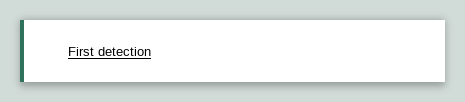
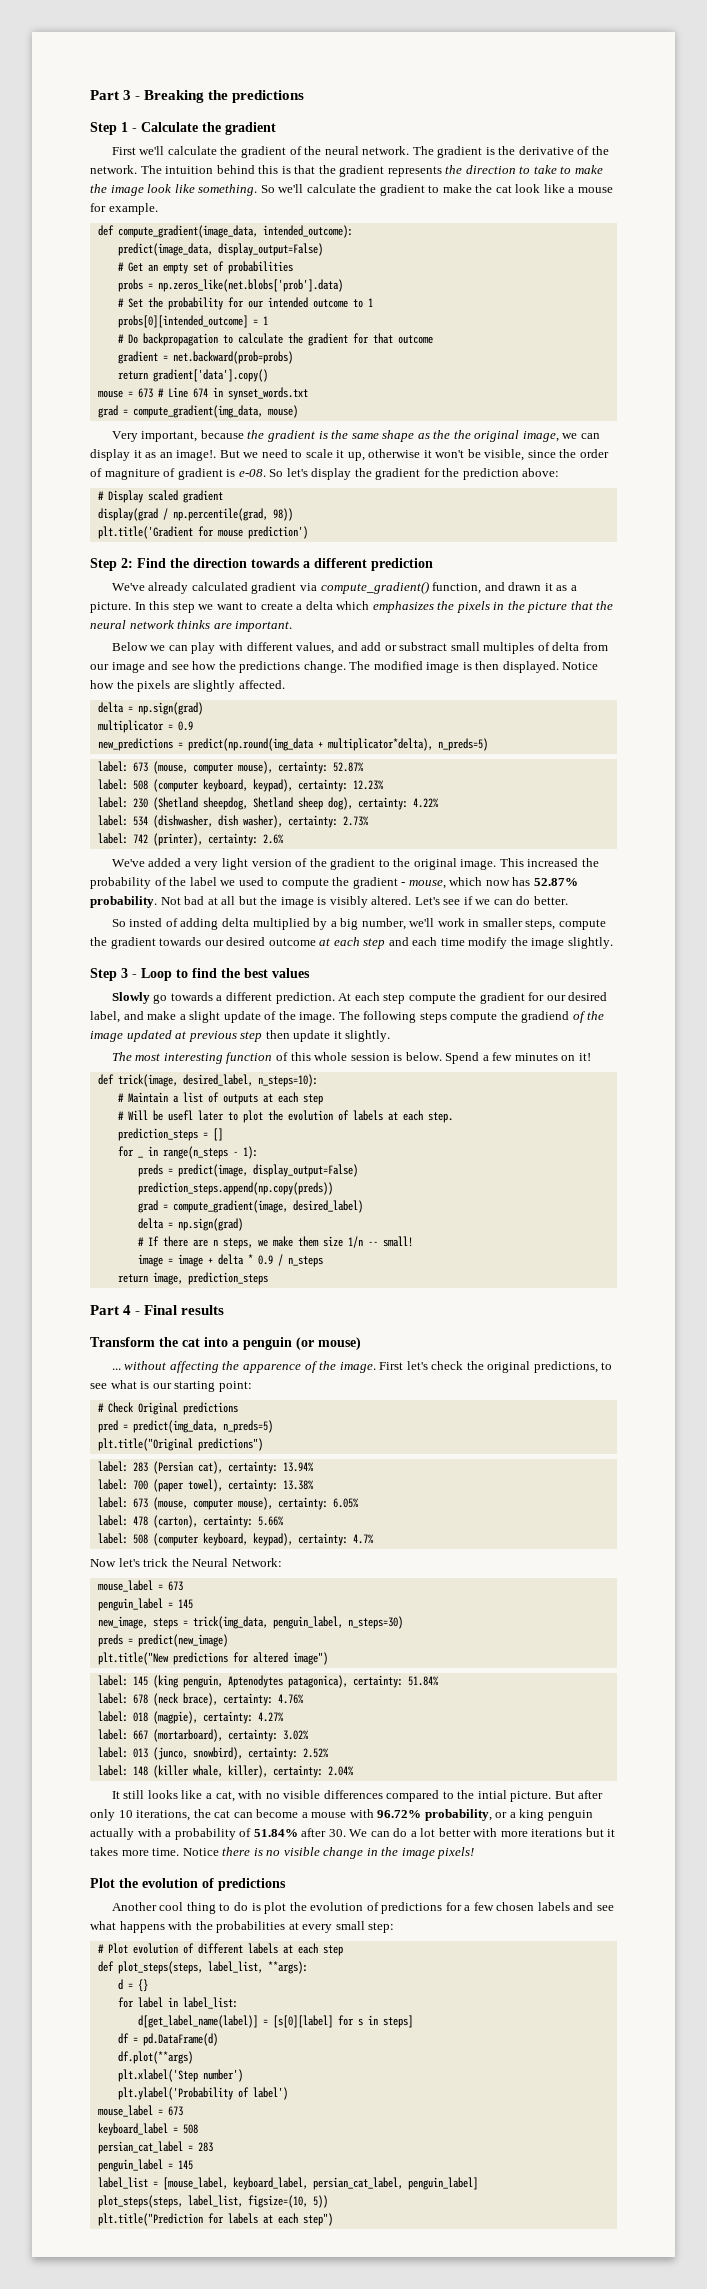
- First detection
+ Part 3 - Breaking the predictions
+ Step 1 - Calculate the gradient
+ First we'll calculate the gradient of the neural network. The gradient is the derivative of the network. The intuition behind this is that the gradient represents the direction to take to make the image look like something. So we'll calculate the gradient to make the cat look like a mouse for example.
+ def compute_gradient(image_data, intended_outcome):
+ predict(image_data, display_output=False)
+ # Get an empty set of probabilities
+ probs = np.zeros_like(net.blobs['prob'].data)
+ # Set the probability for our intended outcome to 1
+ probs[0][intended_outcome] = 1
+ # Do backpropagation to calculate the gradient for that outcome
+ gradient = net.backward(prob=probs)
+ return gradient['data'].copy()
+ mouse = 673 # Line 674 in synset_words.txt
+ grad = compute_gradient(img_data, mouse)
+ Very important, because the gradient is the same shape as the the original image, we can display it as an image!. But we need to scale it up, otherwise it won't be visible, since the order of magniture of gradient is e-08. So let's display the gradient for the prediction above:
+ # Display scaled gradient
+ display(grad / np.percentile(grad, 98))
+ plt.title('Gradient for mouse prediction')
+ Step 2: Find the direction towards a different prediction
+ We've already calculated gradient via compute_gradient() function, and drawn it as a picture. In this step we want to create a delta which emphasizes the pixels in the picture that the neural network thinks are important.
+ Below we can play with different values, and add or substract small multiples of delta from our image and see how the predictions change. The modified image is then displayed. Notice how the pixels are slightly affected.
+ delta = np.sign(grad)
+ multiplicator = 0.9
+ new_predictions = predict(np.round(img_data + multiplicator*delta), n_preds=5)
+ label: 673 (mouse, computer mouse), certainty: 52.87%
+ label: 508 (computer keyboard, keypad), certainty: 12.23%
+ label: 230 (Shetland sheepdog, Shetland sheep dog), certainty: 4.22%
+ label: 534 (dishwasher, dish washer), certainty: 2.73%
+ label: 742 (printer), certainty: 2.6%
+ We've added a very light version of the gradient to the original image. This increased the probability of the label we used to compute the gradient - mouse, which now has 52.87% probability. Not bad at all but the image is visibly altered. Let's see if we can do better.
+ So insted of adding delta multiplied by a big number, we'll work in smaller steps, compute the gradient towards our desired outcome at each step and each time modify the image slightly.
+ Step 3 - Loop to find the best values
+ Slowly go towards a different prediction. At each step compute the gradient for our desired label, and make a slight update of the image. The following steps compute the gradiend of the image updated at previous step then update it slightly.
+ The most interesting function of this whole session is below. Spend a few minutes on it!
+ def trick(image, desired_label, n_steps=10):
+ # Maintain a list of outputs at each step
+ # Will be usefl later to plot the evolution of labels at each step.
+ prediction_steps = []
+ for _ in range(n_steps - 1):
+ preds = predict(image, display_output=False)
+ prediction_steps.append(np.copy(preds))
+ grad = compute_gradient(image, desired_label)
+ delta = np.sign(grad)
+ # If there are n steps, we make them size 1/n -- small!
+ image = image + delta * 0.9 / n_steps
+ return image, prediction_steps
+ Part 4 - Final results
+ Transform the cat into a penguin (or mouse)
+ ... without affecting the apparence of the image. First let's check the original predictions, to see what is our starting point:
+ # Check Original predictions
+ pred = predict(img_data, n_preds=5)
+ plt.title("Original predictions")
+ label: 283 (Persian cat), certainty: 13.94%
+ label: 700 (paper towel), certainty: 13.38%
+ label: 673 (mouse, computer mouse), certainty: 6.05%
+ label: 478 (carton), certainty: 5.66%
+ label: 508 (computer keyboard, keypad), certainty: 4.7%
+ Now let's trick the Neural Network:
+ mouse_label = 673
+ penguin_label = 145
+ new_image, steps = trick(img_data, penguin_label, n_steps=30)
+ preds = predict(new_image)
+ plt.title("New predictions for altered image")
+ label: 145 (king penguin, Aptenodytes patagonica), certainty: 51.84%
+ label: 678 (neck brace), certainty: 4.76%
+ label: 018 (magpie), certainty: 4.27%
+ label: 667 (mortarboard), certainty: 3.02%
+ label: 013 (junco, snowbird), certainty: 2.52%
+ label: 148 (killer whale, killer), certainty: 2.04%
+ It still looks like a cat, with no visible differences compared to the intial picture. But after only 10 iterations, the cat can become a mouse with 96.72% probability, or a king penguin actually with a probability of 51.84% after 30. We can do a lot better with more iterations but it takes more time. Notice there is no visible change in the image pixels!
+ Plot the evolution of predictions
+ Another cool thing to do is plot the evolution of predictions for a few chosen labels and see what happens with the probabilities at every small step:
+ # Plot evolution of different labels at each step
+ def plot_steps(steps, label_list, **args):
+ d = {}
+ for label in label_list:
+ d[get_label_name(label)] = [s[0][label] for s in steps]
+ df = pd.DataFrame(d)
+ df.plot(**args)
+ plt.xlabel('Step number')
+ plt.ylabel('Probability of label')
+ mouse_label = 673
+ keyboard_label = 508
+ persian_cat_label = 283
+ penguin_label = 145
+ label_list = [mouse_label, keyboard_label, persian_cat_label, penguin_label]
+ plot_steps(steps, label_list, figsize=(10, 5))
+ plt.title("Prediction for labels at each step")

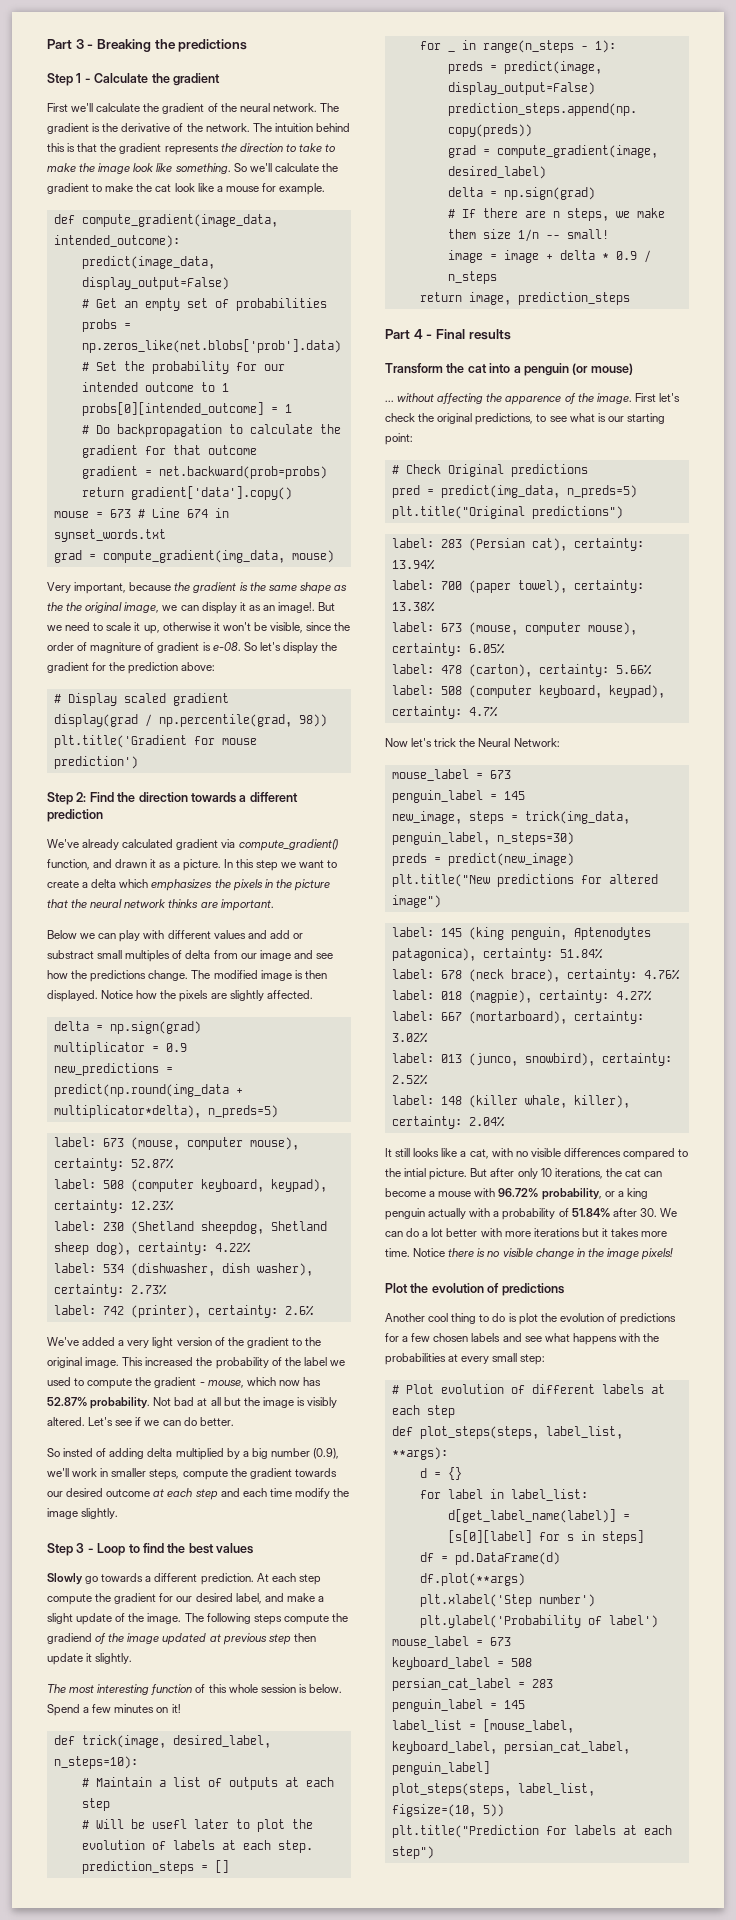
- Below we can play with different values, and add or substract small multiples of delta from our image and see how the predictions change.
+ Below we can play with different values and add or substract small multiples of delta from our image and see how the predictions change.
- So insted of adding delta multiplied by a big number, we'll work in smaller steps, compute the gradient towards our desired outcome at each step and each time modify the image slightly.
+ So insted of adding delta multiplied by a big number (0.9), we'll work in smaller steps, compute the gradient towards our desired outcome at each step and each time modify the image slightly.

